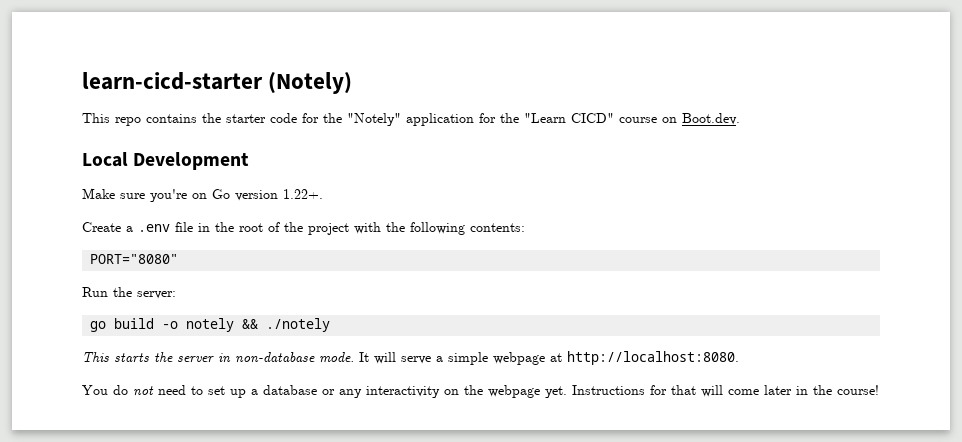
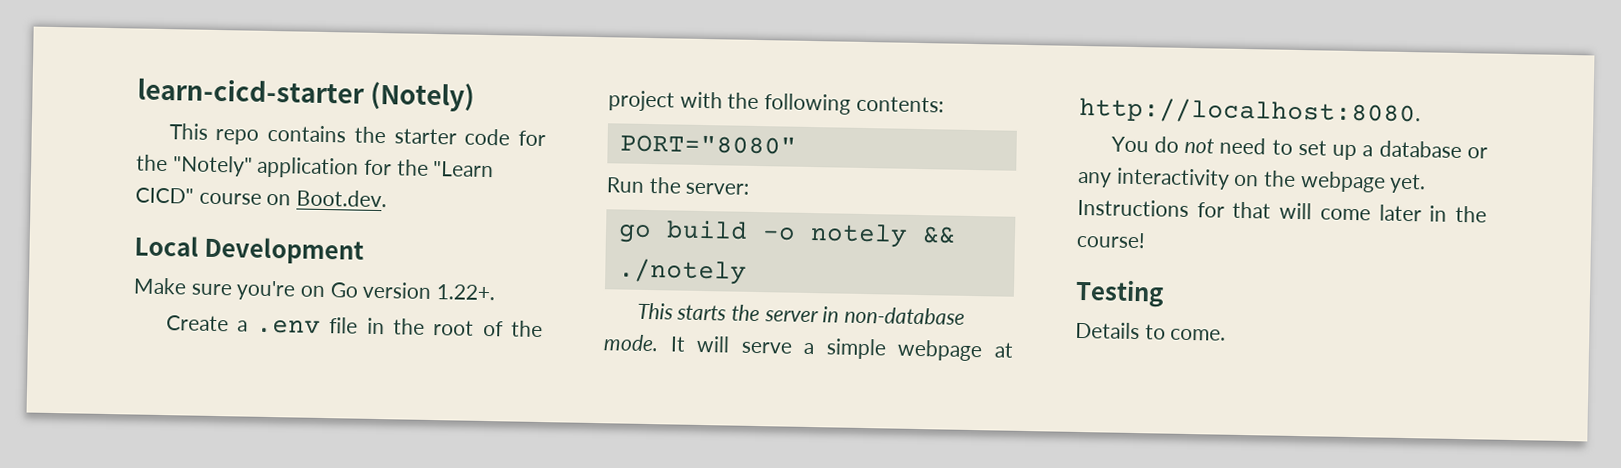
+ Testing
+ Details to come.

